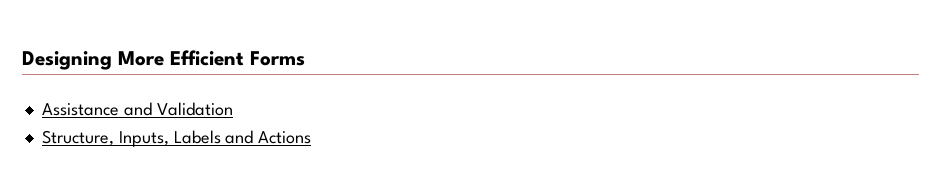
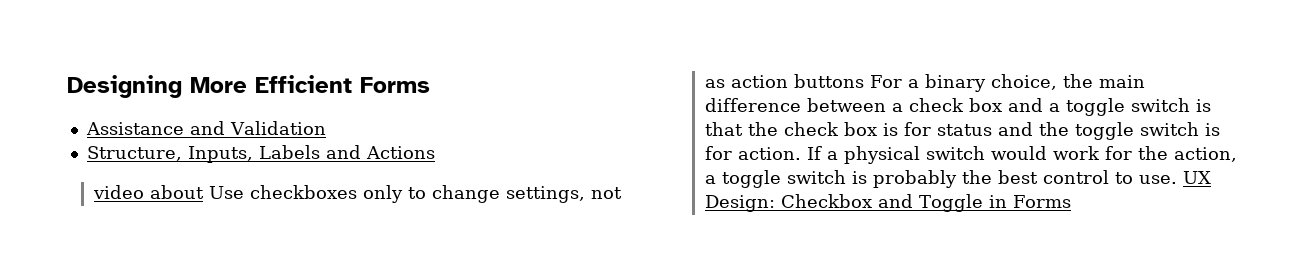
+ video about Use checkboxes only to change settings, not as action buttons For a binary choice, the main difference between a check box and a toggle switch is that the check box is for status and the toggle switch is for action. If a physical switch would work for the action, a toggle switch is probably the best control to use. UX Design: Checkbox and Toggle in Forms

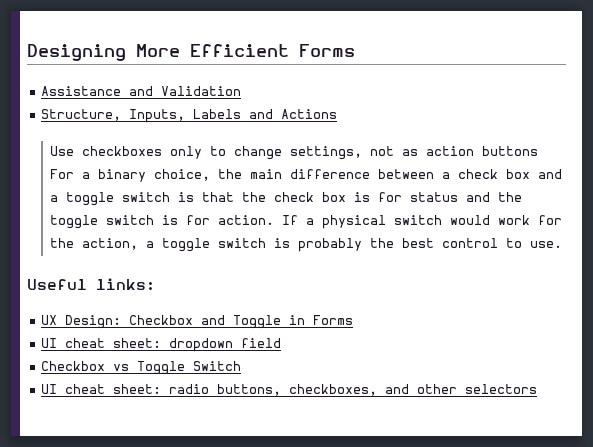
- video about Use checkboxes only to change settings, not as action buttons For a binary choice, the main difference between a check box and a toggle switch is that the check box is for status and the toggle switch is for action.
+ Use checkboxes only to change settings, not as action buttons For a binary choice, the main difference between a check box and a toggle switch is that the check box is for status and the toggle switch is for action.
- If a physical switch would work for the action, a toggle switch is probably the best control to use. UX Design: Checkbox and Toggle in Forms
+ If a physical switch would work for the action, a toggle switch is probably the best control to use.
+ Useful links:
+ UX Design: Checkbox and Toggle in Forms
+ UI cheat sheet: dropdown field
+ Checkbox vs Toggle Switch
+ UI cheat sheet: radio buttons, checkboxes, and other selectors

